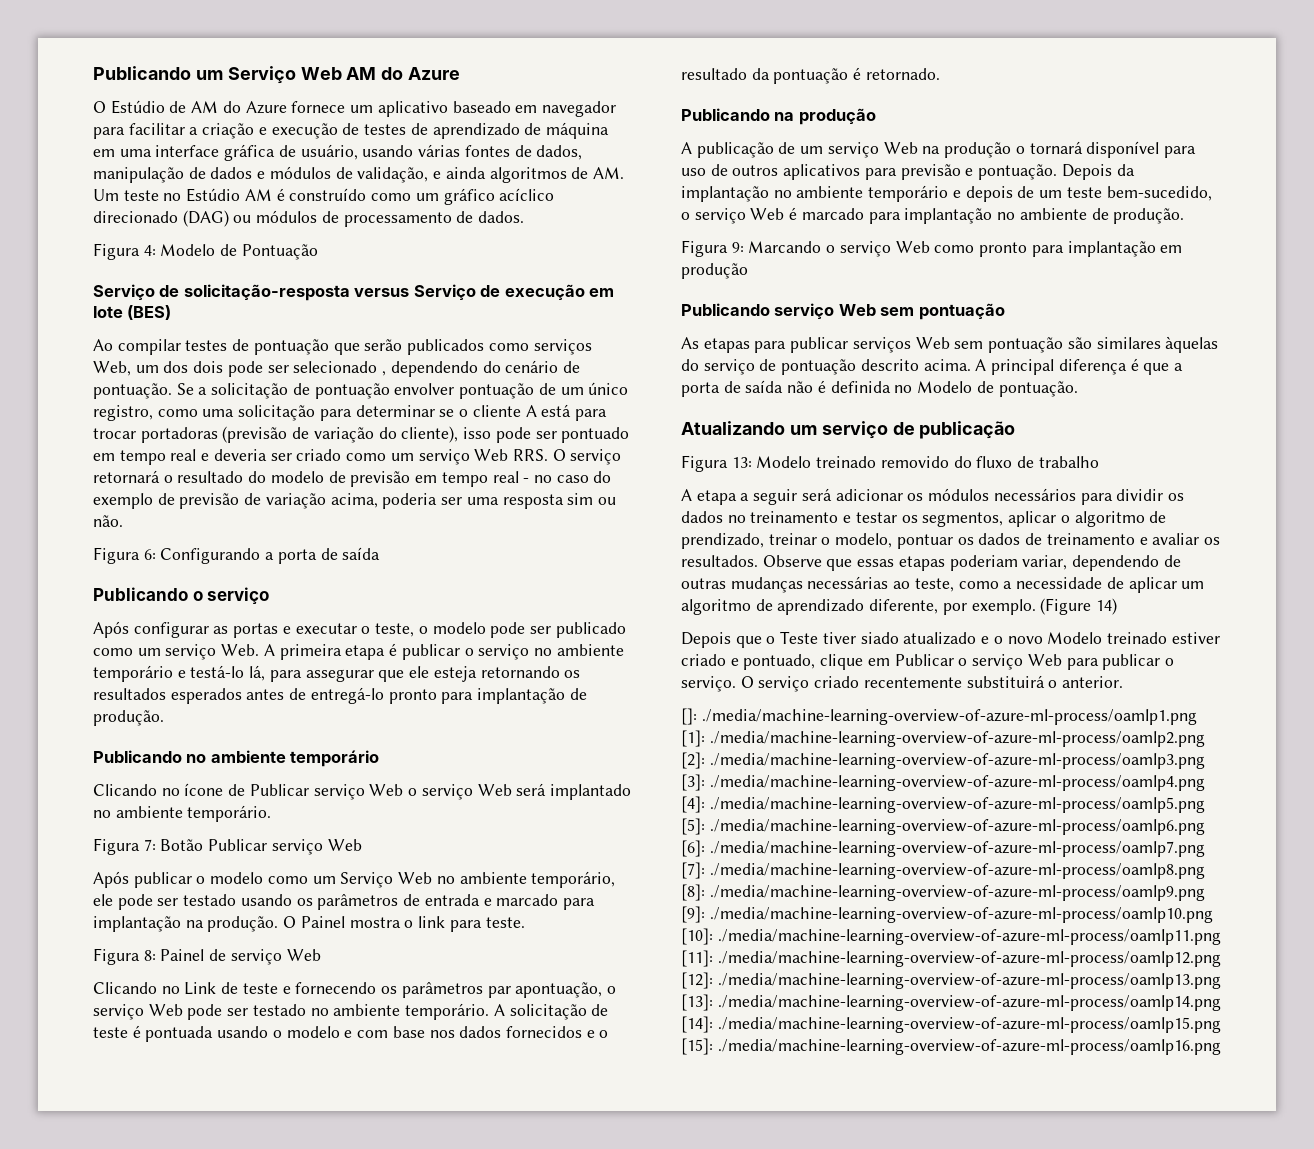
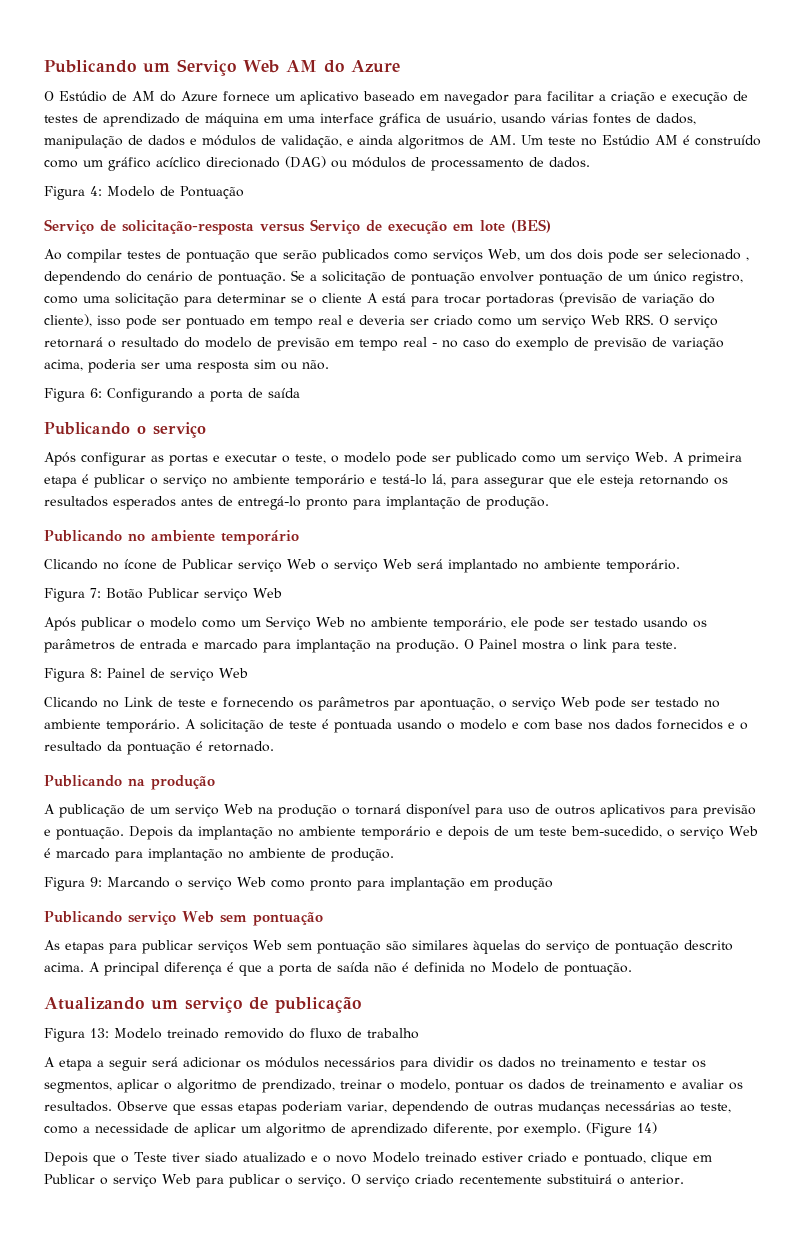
- []: ./media/machine-learning-overview-of-azure-ml-process/oamlp1.png [1]: ./media/machine-learning-overview-of-azure-ml-process/oamlp2.png [2]: ./media/machine-learning-overview-of-azure-ml-process/oamlp3.png [3]: ./media/machine-learning-overview-of-azure-ml-process/oamlp4.png [4]: ./media/machine-learning-overview-of-azure-ml-process/oamlp5.png [5]: ./media/machine-learning-overview-of-azure-ml-process/oamlp6.png [6]: ./media/machine-learning-overview-of-azure-ml-process/oamlp7.png [7]: ./media/machine-learning-overview-of-azure-ml-process/oamlp8.png [8]: ./media/machine-learning-overview-of-azure-ml-process/oamlp9.png [9]: ./media/machine-learning-overview-of-azure-ml-process/oamlp10.png [10]: ./media/machine-learning-overview-of-azure-ml-process/oamlp11.png [11]: ./media/machine-learning-overview-of-azure-ml-process/oamlp12.png [12]: ./media/machine-learning-overview-of-azure-ml-process/oamlp13.png [13]: ./media/machine-learning-overview-of-azure-ml-process/oamlp14.png [14]: ./media/machine-learning-overview-of-azure-ml-process/oamlp15.png [15]: ./media/machine-learning-overview-of-azure-ml-process/oamlp16.png

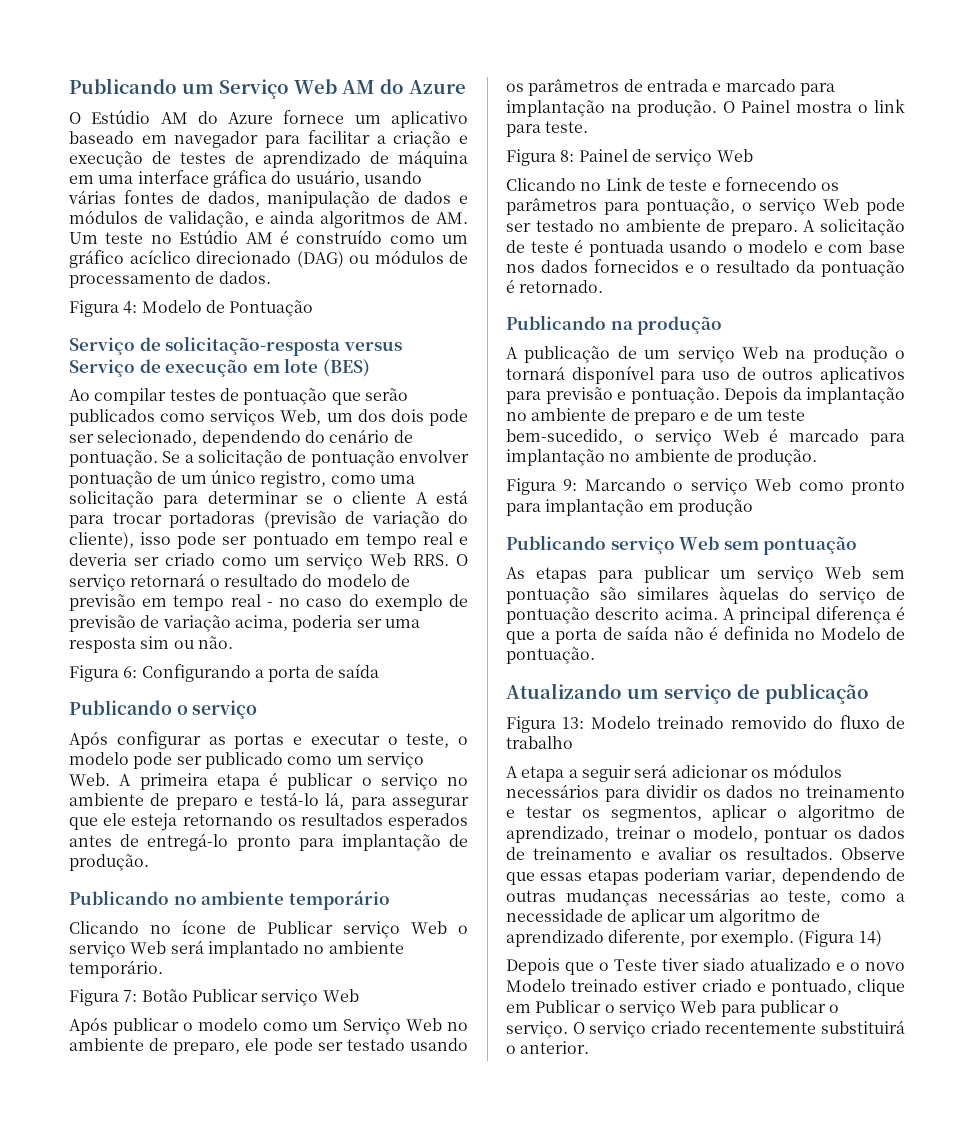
- O Estúdio de AM do Azure fornece um aplicativo baseado em navegador para facilitar a criação e execução de testes de aprendizado de máquina em uma interface gráfica de usuário, usando várias fontes de dados, manipulação de dados e módulos de validação, e ainda algoritmos de AM. Um teste no Estúdio AM é construído como um gráfico acíclico direcionado (DAG) ou módulos de processamento de dados.
+ O Estúdio AM do Azure fornece um aplicativo baseado em navegador para facilitar a criação e execução de testes de aprendizado de máquina em uma interface gráfica do usuário, usando várias fontes de dados, manipulação de dados e módulos de validação, e ainda algoritmos de AM. Um teste no Estúdio AM é construído como um gráfico acíclico direcionado (DAG) ou módulos de processamento de dados.
- Ao compilar testes de pontuação que serão publicados como serviços Web, um dos dois pode ser selecionado , dependendo do cenário de pontuação.
+ Ao compilar testes de pontuação que serão publicados como serviços Web, um dos dois pode ser selecionado, dependendo do cenário de pontuação.
- Após configurar as portas e executar o teste, o modelo pode ser publicado como um serviço Web. A primeira etapa é publicar o serviço no ambiente temporário e testá-lo lá, para assegurar que ele esteja retornando os resultados esperados antes de entregá-lo pronto para implantação de produção.
+ Após configurar as portas e executar o teste, o modelo pode ser publicado como um serviço Web. A primeira etapa é publicar o serviço no ambiente de preparo e testá-lo lá, para assegurar que ele esteja retornando os resultados esperados antes de entregá-lo pronto para implantação de produção.
- Após publicar o modelo como um Serviço Web no ambiente temporário, ele pode ser testado usando os parâmetros de entrada e marcado para implantação na produção.
+ Após publicar o modelo como um Serviço Web no ambiente de preparo, ele pode ser testado usando os parâmetros de entrada e marcado para implantação na produção.
- Clicando no Link de teste e fornecendo os parâmetros par apontuação, o serviço Web pode ser testado no ambiente temporário.
+ Clicando no Link de teste e fornecendo os parâmetros para pontuação, o serviço Web pode ser testado no ambiente de preparo.
- Depois da implantação no ambiente temporário e depois de um teste bem-sucedido, o serviço Web é marcado para implantação no ambiente de produção.
+ Depois da implantação no ambiente de preparo e de um teste bem-sucedido, o serviço Web é marcado para implantação no ambiente de produção.
- As etapas para publicar serviços Web sem pontuação são similares àquelas do serviço de pontuação descrito acima.
+ As etapas para publicar um serviço Web sem pontuação são similares àquelas do serviço de pontuação descrito acima.
- A etapa a seguir será adicionar os módulos necessários para dividir os dados no treinamento e testar os segmentos, aplicar o algoritmo de prendizado, treinar o modelo, pontuar os dados de treinamento e avaliar os resultados.
+ A etapa a seguir será adicionar os módulos necessários para dividir os dados no treinamento e testar os segmentos, aplicar o algoritmo de aprendizado, treinar o modelo, pontuar os dados de treinamento e avaliar os resultados.
- (Figure 14)
+ (Figura 14)

